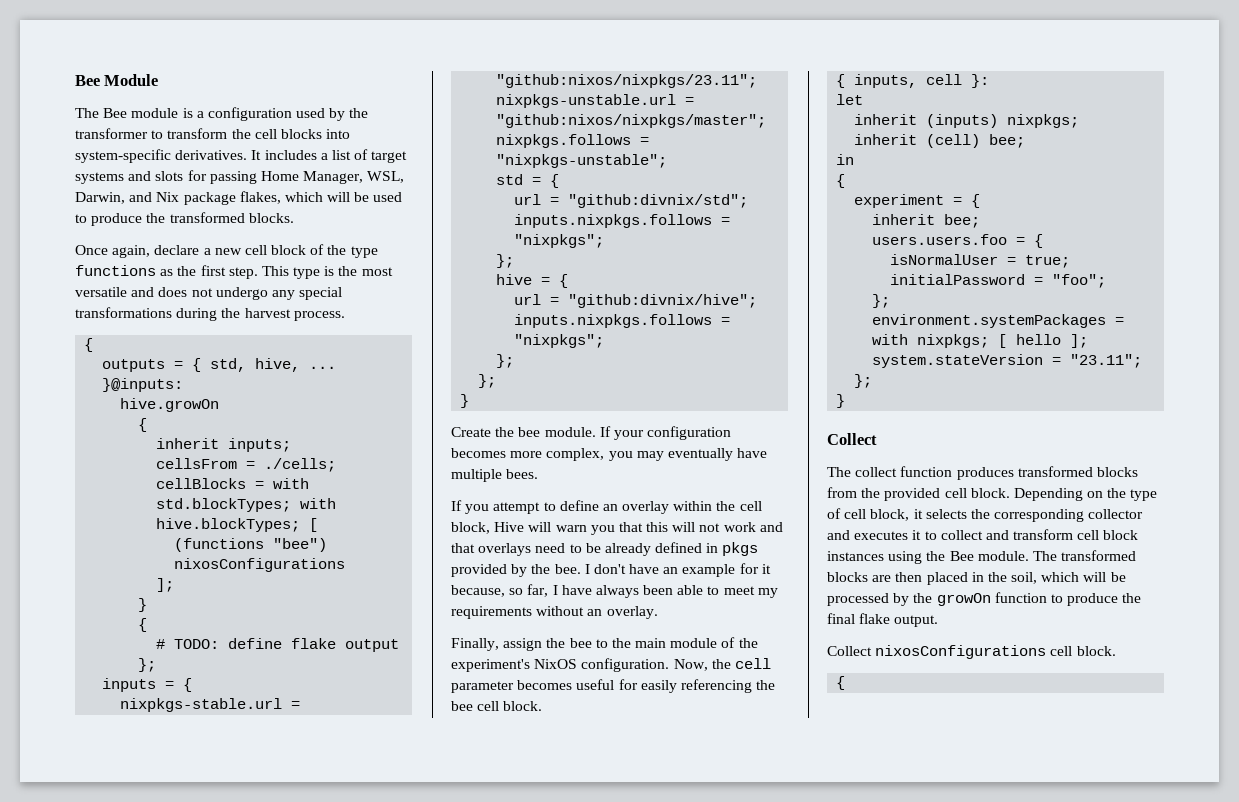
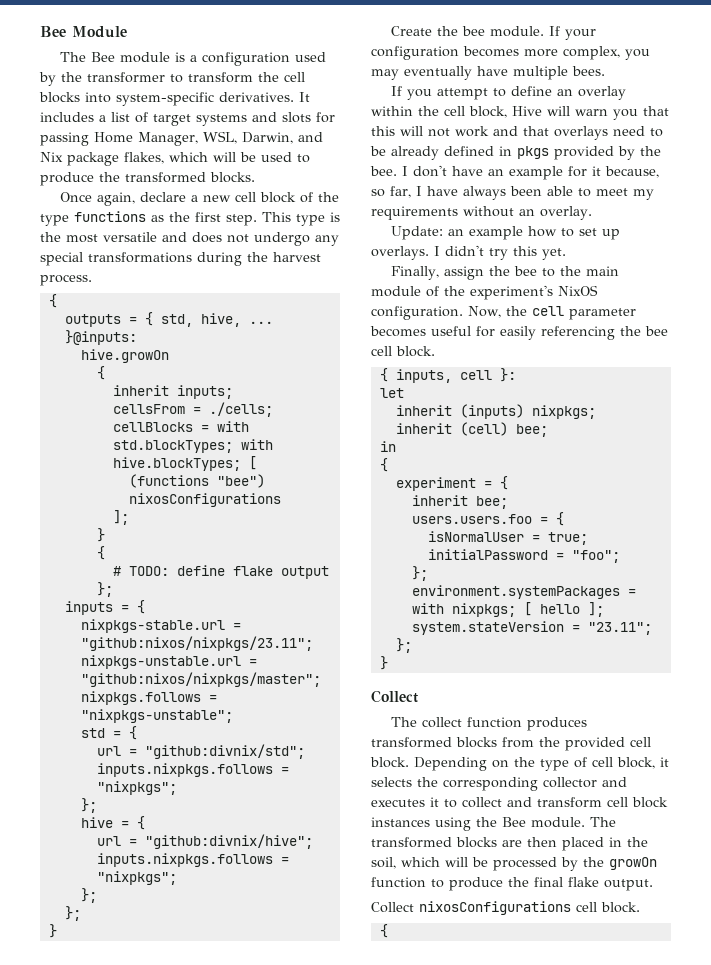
+ Update: an example how to set up overlays. I didn't try this yet.

